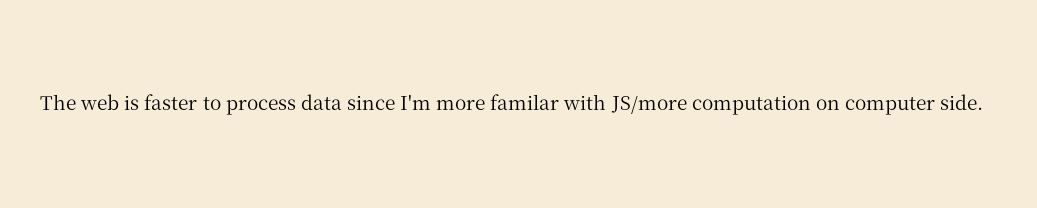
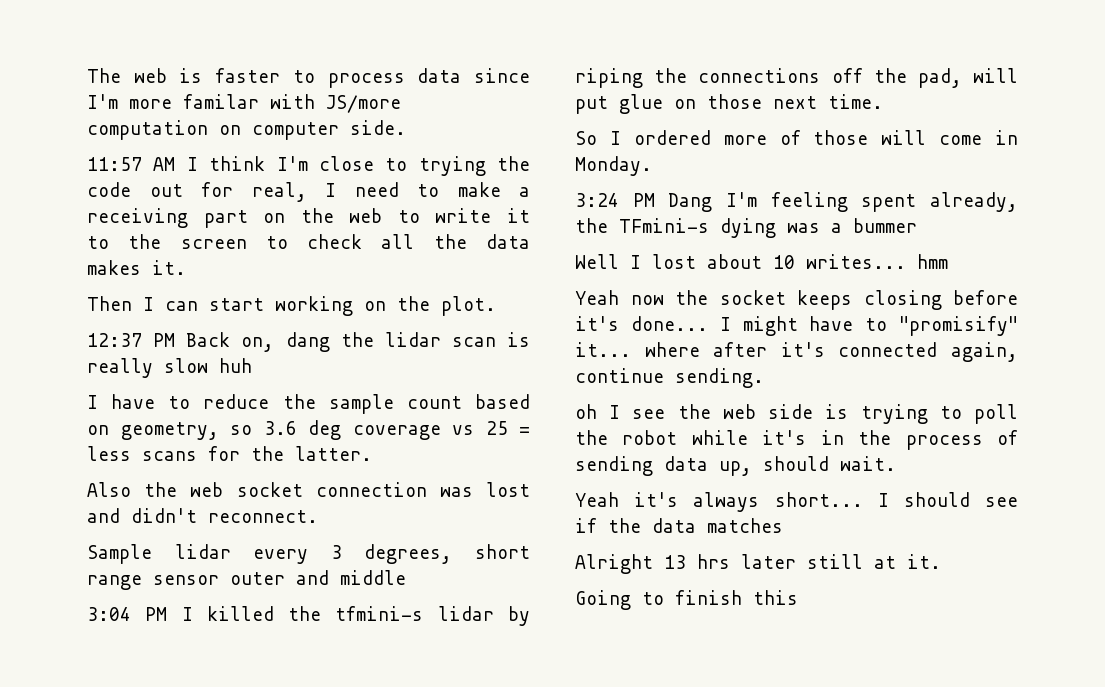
+ 11:57 AM I think I'm close to trying the code out for real, I need to make a receiving part on the web to write it to the screen to check all the data makes it.
+ Then I can start working on the plot.
+ 12:37 PM Back on, dang the lidar scan is really slow huh
+ I have to reduce the sample count based on geometry, so 3.6 deg coverage vs 25 = less scans for the latter.
+ Also the web socket connection was lost and didn't reconnect.
+ Sample lidar every 3 degrees, short range sensor outer and middle
+ 3:04 PM I killed the tfmini-s lidar by riping the connections off the pad, will put glue on those next time.
+ So I ordered more of those will come in Monday.
+ 3:24 PM Dang I'm feeling spent already, the TFmini-s dying was a bummer
+ Well I lost about 10 writes... hmm
+ Yeah now the socket keeps closing before it's done... I might have to "promisify" it... where after it's connected again, continue sending.
+ oh I see the web side is trying to poll the robot while it's in the process of sending data up, should wait.
+ Yeah it's always short... I should see if the data matches
+ Alright 13 hrs later still at it.
+ Going to finish this

